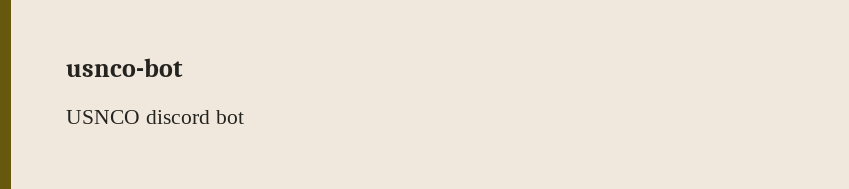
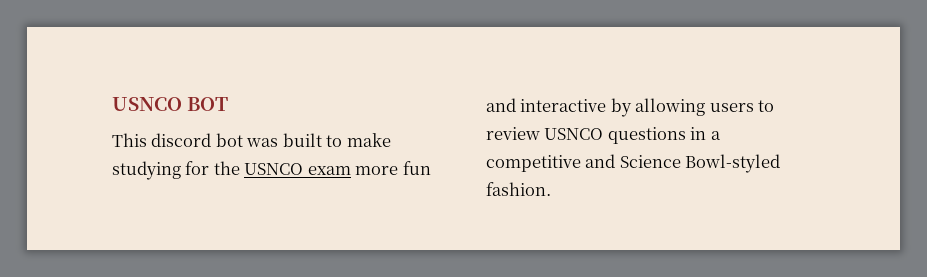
- usnco-bot
- USNCO discord bot
+ USNCO BOT
+ This discord bot was built to make studying for the USNCO exam more fun and interactive by allowing users to review USNCO questions in a competitive and Science Bowl-styled fashion.

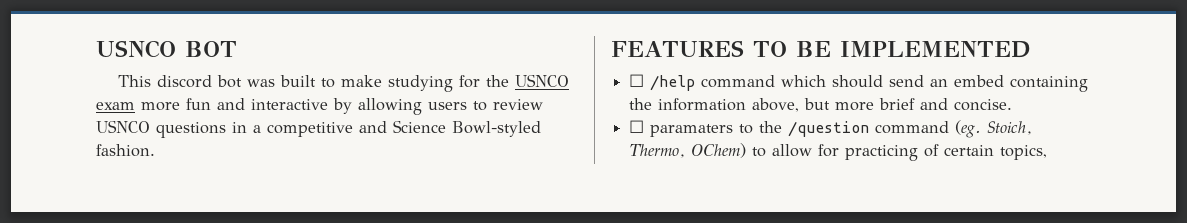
+ FEATURES TO BE IMPLEMENTED
+ ☐ /help command which should send an embed containing the information above, but more brief and concise.
+ ☐ paramaters to the /question command (eg. Stoich, Thermo, OChem) to allow for practicing of certain topics,

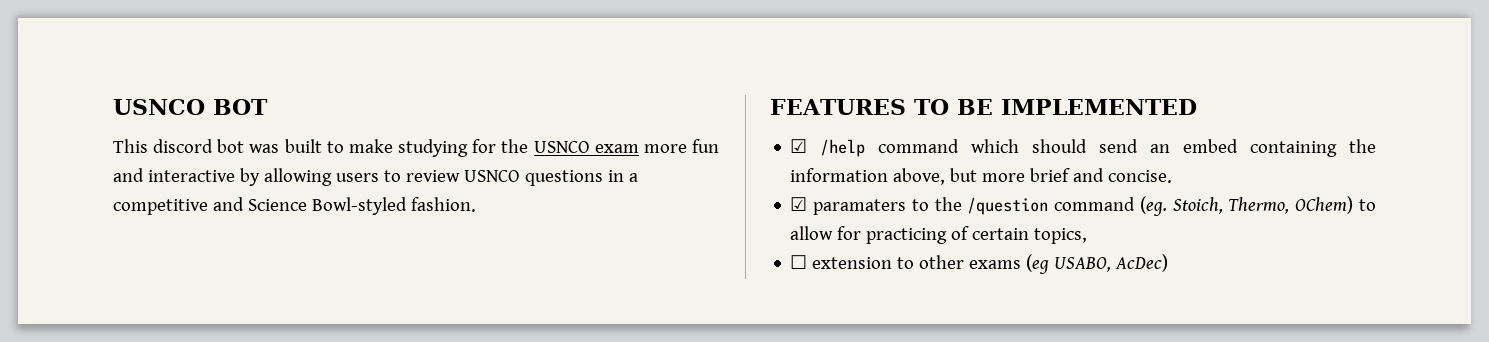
- ☐ /help command which should send an embed containing the information above, but more brief and concise.
+ ☑ /help command which should send an embed containing the information above, but more brief and concise.
- ☐ paramaters to the /question command (eg. Stoich, Thermo, OChem) to allow for practicing of certain topics,
+ ☑ paramaters to the /question command (eg. Stoich, Thermo, OChem) to allow for practicing of certain topics,
+ ☐ extension to other exams (eg USABO, AcDec)

